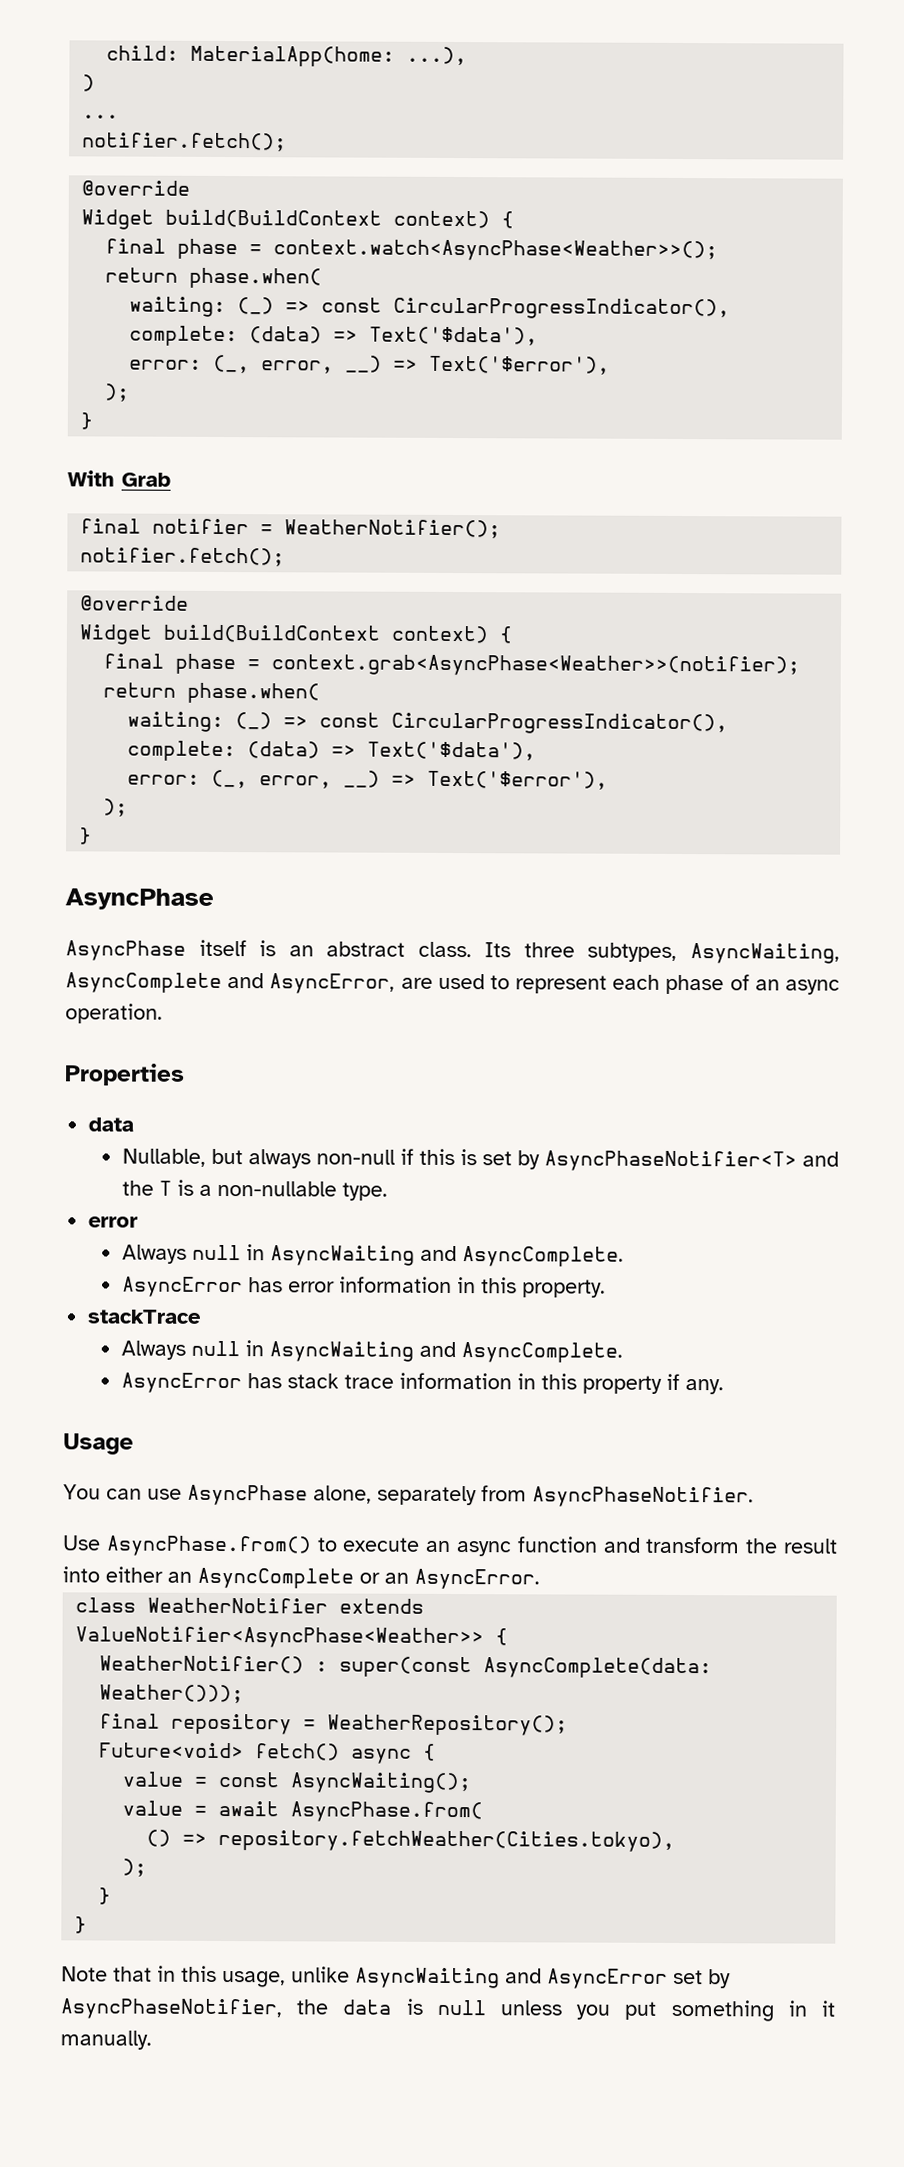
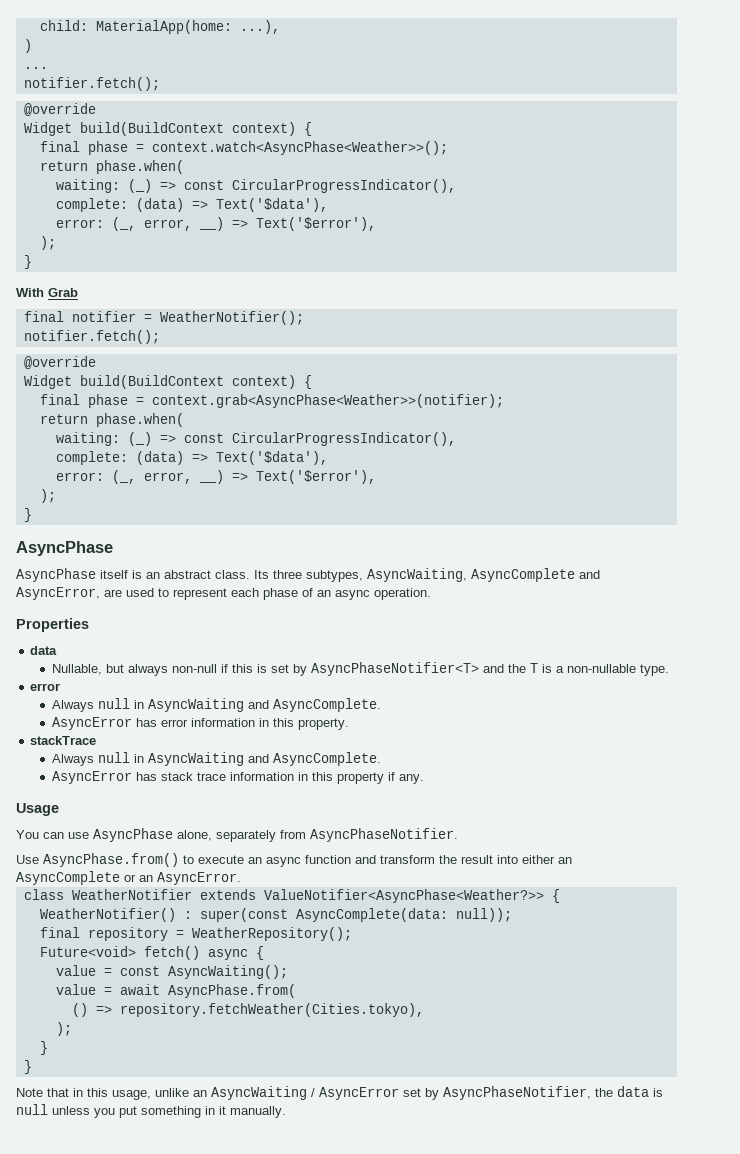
- class WeatherNotifier extends ValueNotifier<AsyncPhase<Weather>> {
+ class WeatherNotifier extends ValueNotifier<AsyncPhase<Weather?>> {
- WeatherNotifier() : super(const AsyncComplete(data: Weather()));
+ WeatherNotifier() : super(const AsyncComplete(data: null));
- Note that in this usage, unlike AsyncWaiting and AsyncError set by AsyncPhaseNotifier, the data is null unless you put something in it manually.
+ Note that in this usage, unlike an AsyncWaiting / AsyncError set by AsyncPhaseNotifier, the data is null unless you put something in it manually.

